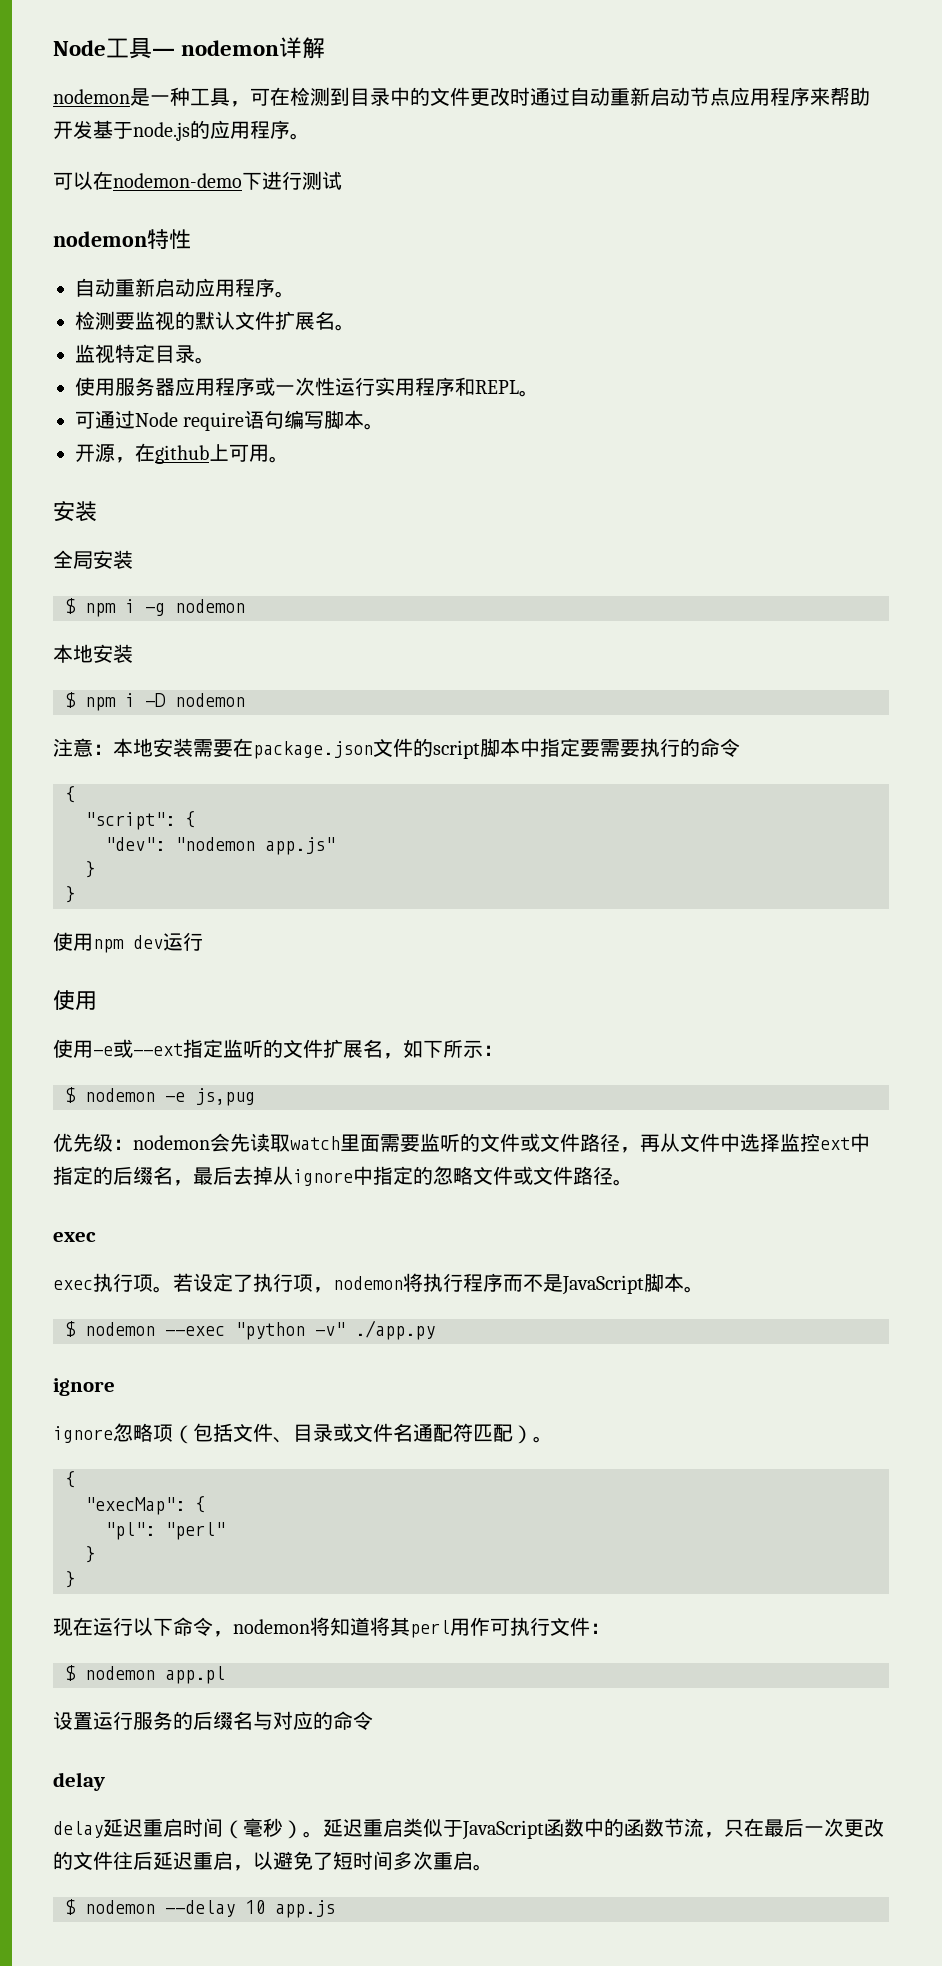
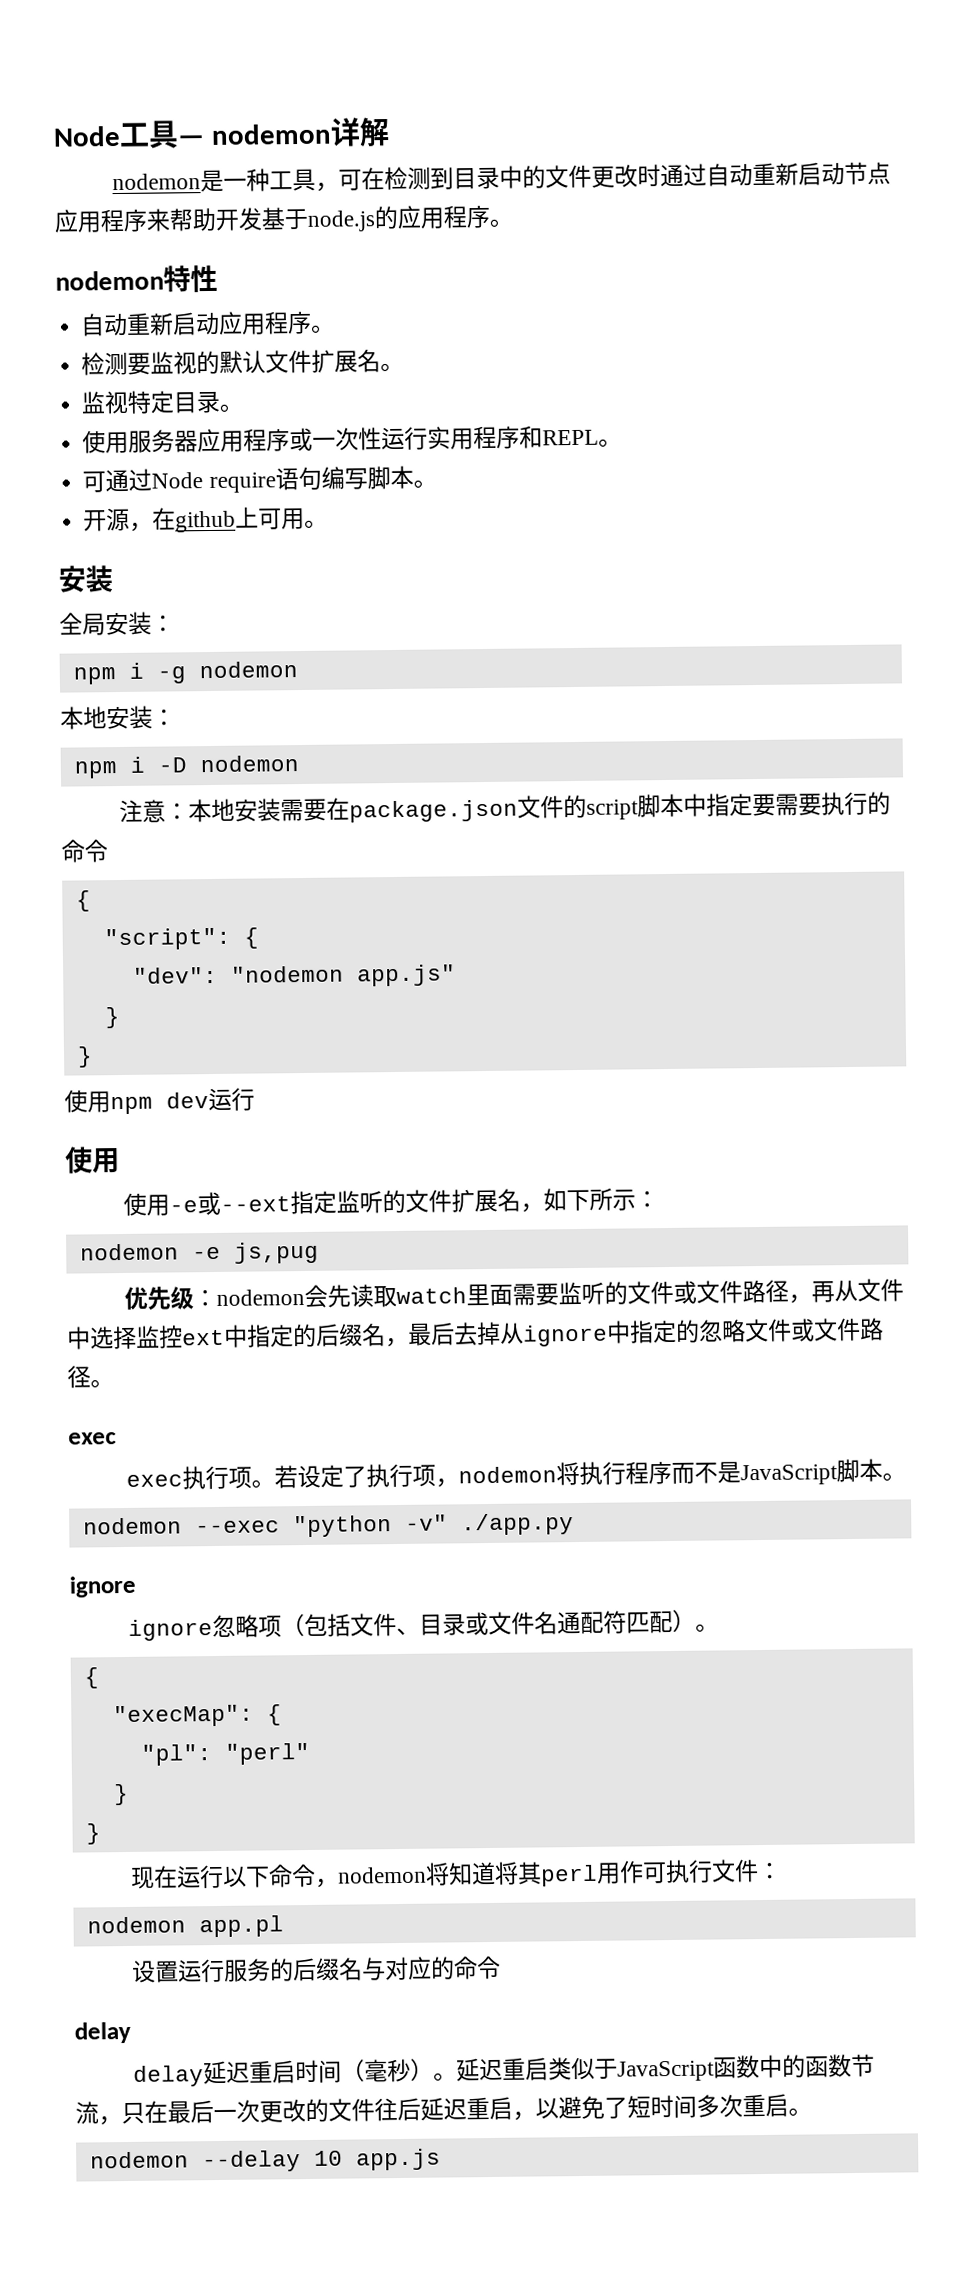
- 可以在nodemon-demo下进行测试
- 全局安装
- $ npm i -g nodemon
- 本地安装
- $ npm i -D nodemon
+ 全局安装：
+ npm i -g nodemon
+ 本地安装：
+ npm i -D nodemon
- $ nodemon -e js,pug
+ nodemon -e js,pug
- $ nodemon --exec "python -v" ./app.py
+ nodemon --exec "python -v" ./app.py
- $ nodemon app.pl
+ nodemon app.pl
- $ nodemon --delay 10 app.js
+ nodemon --delay 10 app.js

